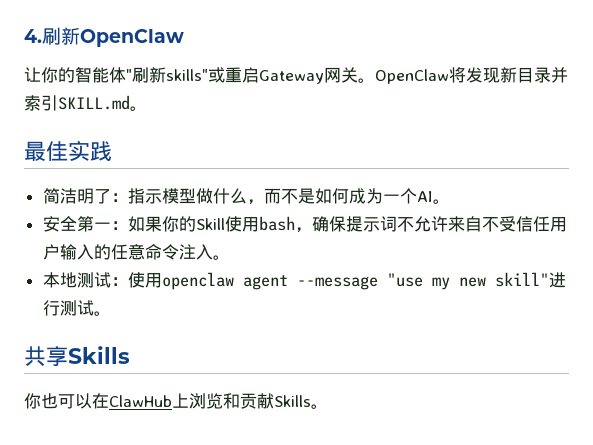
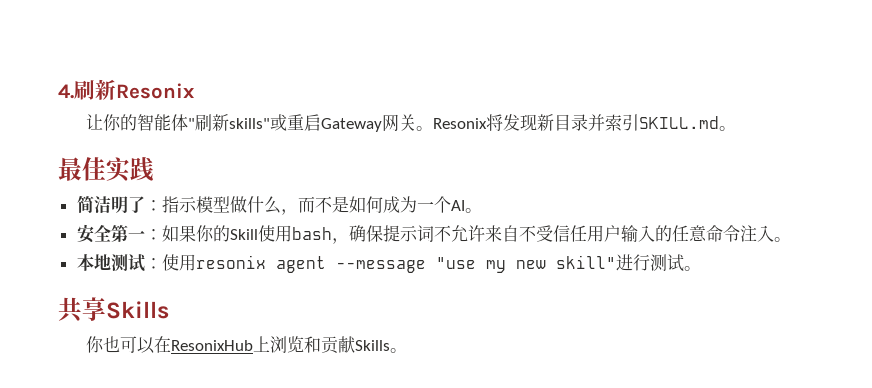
- 4.刷新OpenClaw
+ 4.刷新Resonix
- OpenClaw将发现新目录并索引SKILL.md。
+ Resonix将发现新目录并索引SKILL.md。
- 本地测试：使用openclaw agent --message "use my new skill"进行测试。
+ 本地测试：使用resonix agent --message "use my new skill"进行测试。
- 你也可以在ClawHub上浏览和贡献Skills。
+ 你也可以在ResonixHub上浏览和贡献Skills。

